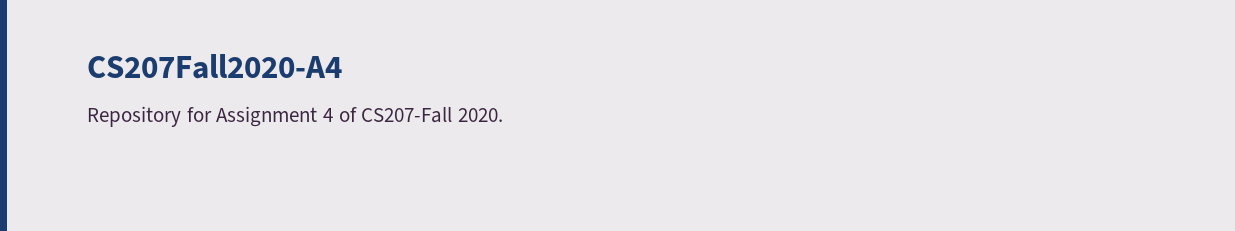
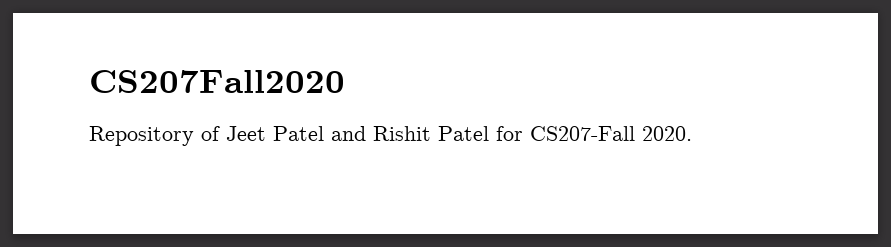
- CS207Fall2020-A4
+ CS207Fall2020
- Repository for Assignment 4 of CS207-Fall 2020.
+ Repository of Jeet Patel and Rishit Patel for CS207-Fall 2020.

